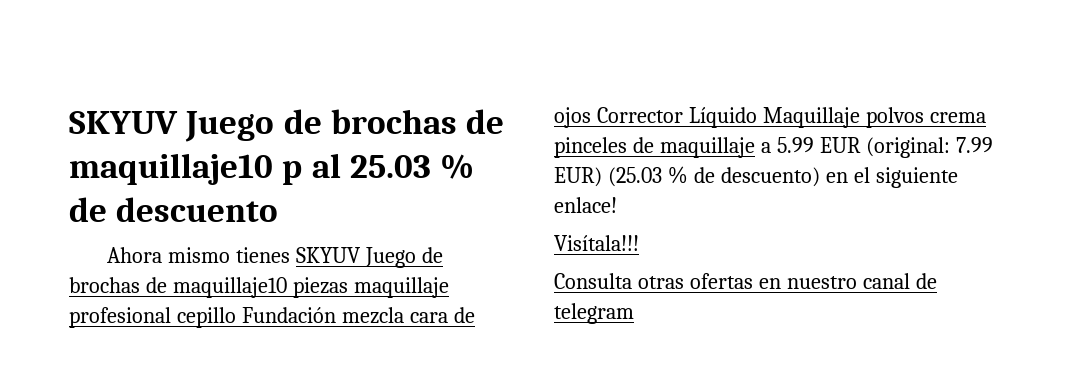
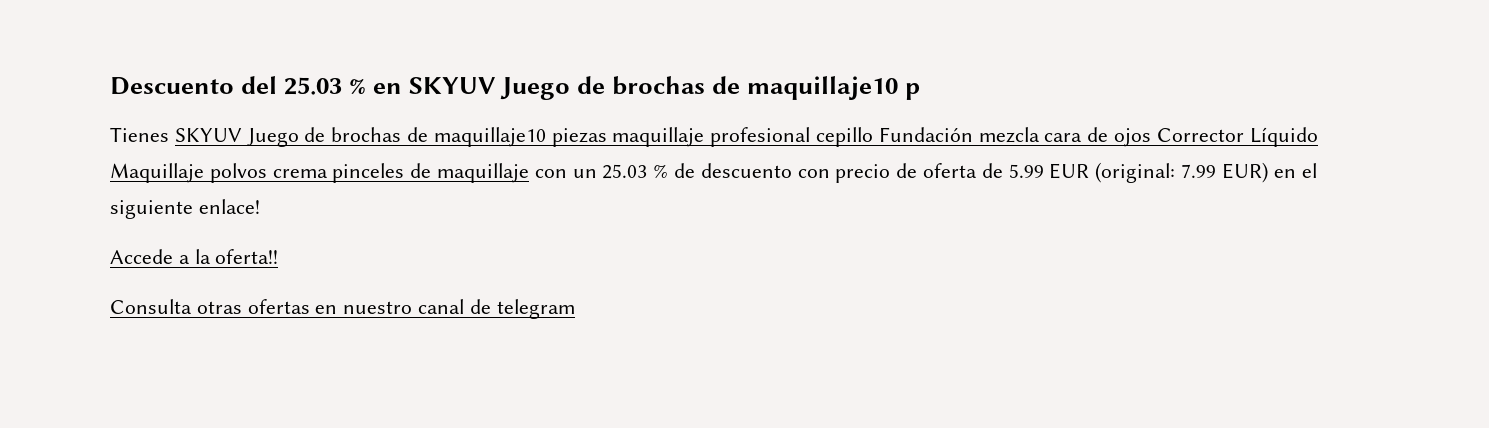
- SKYUV Juego de brochas de maquillaje10 p al 25.03 % de descuento
- Ahora mismo tienes SKYUV Juego de brochas de maquillaje10 piezas maquillaje profesional cepillo Fundación mezcla cara de ojos Corrector Líquido Maquillaje polvos crema pinceles de maquillaje a 5.99 EUR (original: 7.99 EUR) (25.03 % de descuento) en el siguiente enlace!
+ Descuento del 25.03 % en SKYUV Juego de brochas de maquillaje10 p
+ Tienes SKYUV Juego de brochas de maquillaje10 piezas maquillaje profesional cepillo Fundación mezcla cara de ojos Corrector Líquido Maquillaje polvos crema pinceles de maquillaje con un 25.03 % de descuento con precio de oferta de 5.99 EUR (original: 7.99 EUR) en el siguiente enlace!
- Visítala!!!
+ Accede a la oferta!!

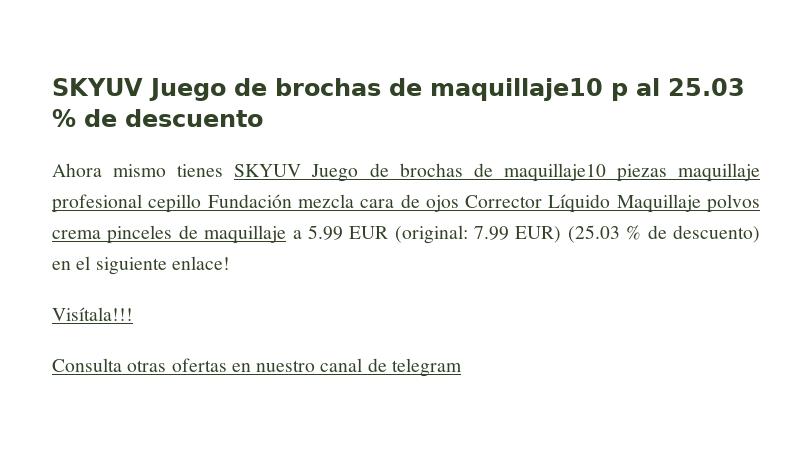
- Descuento del 25.03 % en SKYUV Juego de brochas de maquillaje10 p
- Tienes SKYUV Juego de brochas de maquillaje10 piezas maquillaje profesional cepillo Fundación mezcla cara de ojos Corrector Líquido Maquillaje polvos crema pinceles de maquillaje con un 25.03 % de descuento con precio de oferta de 5.99 EUR (original: 7.99 EUR) en el siguiente enlace!
+ SKYUV Juego de brochas de maquillaje10 p al 25.03 % de descuento
+ Ahora mismo tienes SKYUV Juego de brochas de maquillaje10 piezas maquillaje profesional cepillo Fundación mezcla cara de ojos Corrector Líquido Maquillaje polvos crema pinceles de maquillaje a 5.99 EUR (original: 7.99 EUR) (25.03 % de descuento) en el siguiente enlace!
- Accede a la oferta!!
+ Visítala!!!

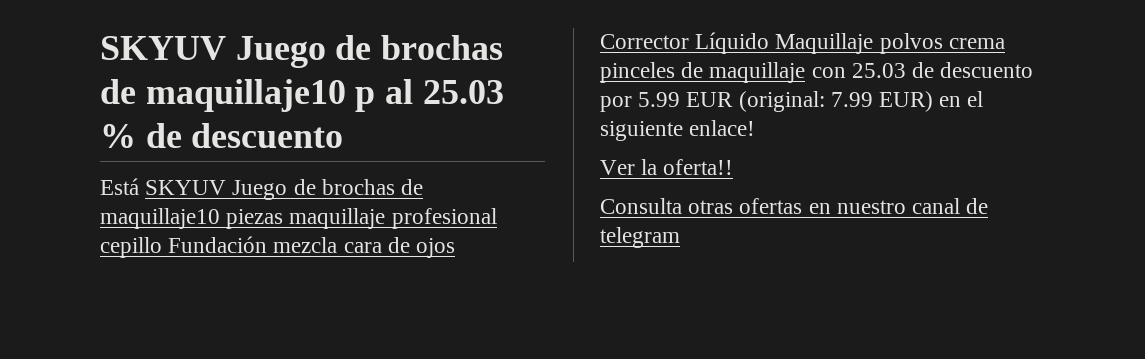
- Ahora mismo tienes SKYUV Juego de brochas de maquillaje10 piezas maquillaje profesional cepillo Fundación mezcla cara de ojos Corrector Líquido Maquillaje polvos crema pinceles de maquillaje a 5.99 EUR (original: 7.99 EUR) (25.03 % de descuento) en el siguiente enlace!
+ Está SKYUV Juego de brochas de maquillaje10 piezas maquillaje profesional cepillo Fundación mezcla cara de ojos Corrector Líquido Maquillaje polvos crema pinceles de maquillaje con 25.03 de descuento por 5.99 EUR (original: 7.99 EUR) en el siguiente enlace!
- Visítala!!!
+ Ver la oferta!!

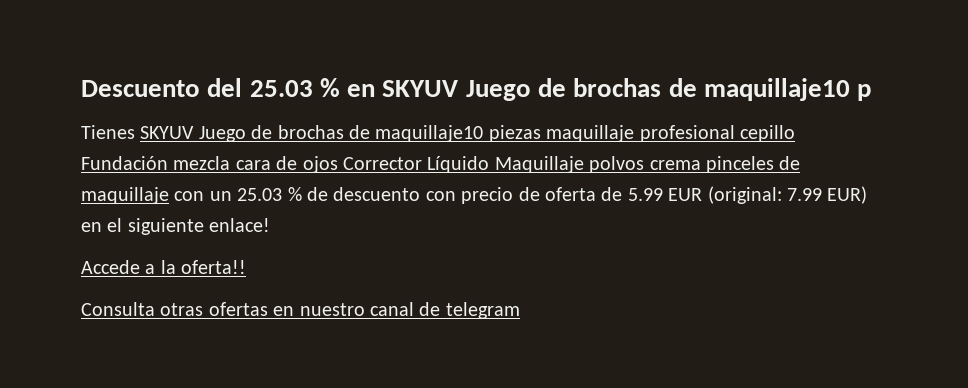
- SKYUV Juego de brochas de maquillaje10 p al 25.03 % de descuento
- Está SKYUV Juego de brochas de maquillaje10 piezas maquillaje profesional cepillo Fundación mezcla cara de ojos Corrector Líquido Maquillaje polvos crema pinceles de maquillaje con 25.03 de descuento por 5.99 EUR (original: 7.99 EUR) en el siguiente enlace!
+ Descuento del 25.03 % en SKYUV Juego de brochas de maquillaje10 p
+ Tienes SKYUV Juego de brochas de maquillaje10 piezas maquillaje profesional cepillo Fundación mezcla cara de ojos Corrector Líquido Maquillaje polvos crema pinceles de maquillaje con un 25.03 % de descuento con precio de oferta de 5.99 EUR (original: 7.99 EUR) en el siguiente enlace!
- Ver la oferta!!
+ Accede a la oferta!!

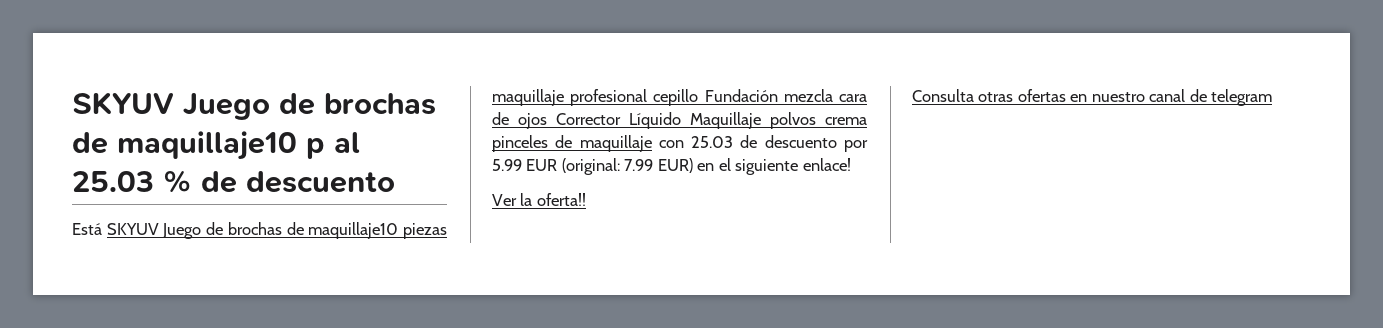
- Descuento del 25.03 % en SKYUV Juego de brochas de maquillaje10 p
- Tienes SKYUV Juego de brochas de maquillaje10 piezas maquillaje profesional cepillo Fundación mezcla cara de ojos Corrector Líquido Maquillaje polvos crema pinceles de maquillaje con un 25.03 % de descuento con precio de oferta de 5.99 EUR (original: 7.99 EUR) en el siguiente enlace!
+ SKYUV Juego de brochas de maquillaje10 p al 25.03 % de descuento
+ Está SKYUV Juego de brochas de maquillaje10 piezas maquillaje profesional cepillo Fundación mezcla cara de ojos Corrector Líquido Maquillaje polvos crema pinceles de maquillaje con 25.03 de descuento por 5.99 EUR (original: 7.99 EUR) en el siguiente enlace!
- Accede a la oferta!!
+ Ver la oferta!!

